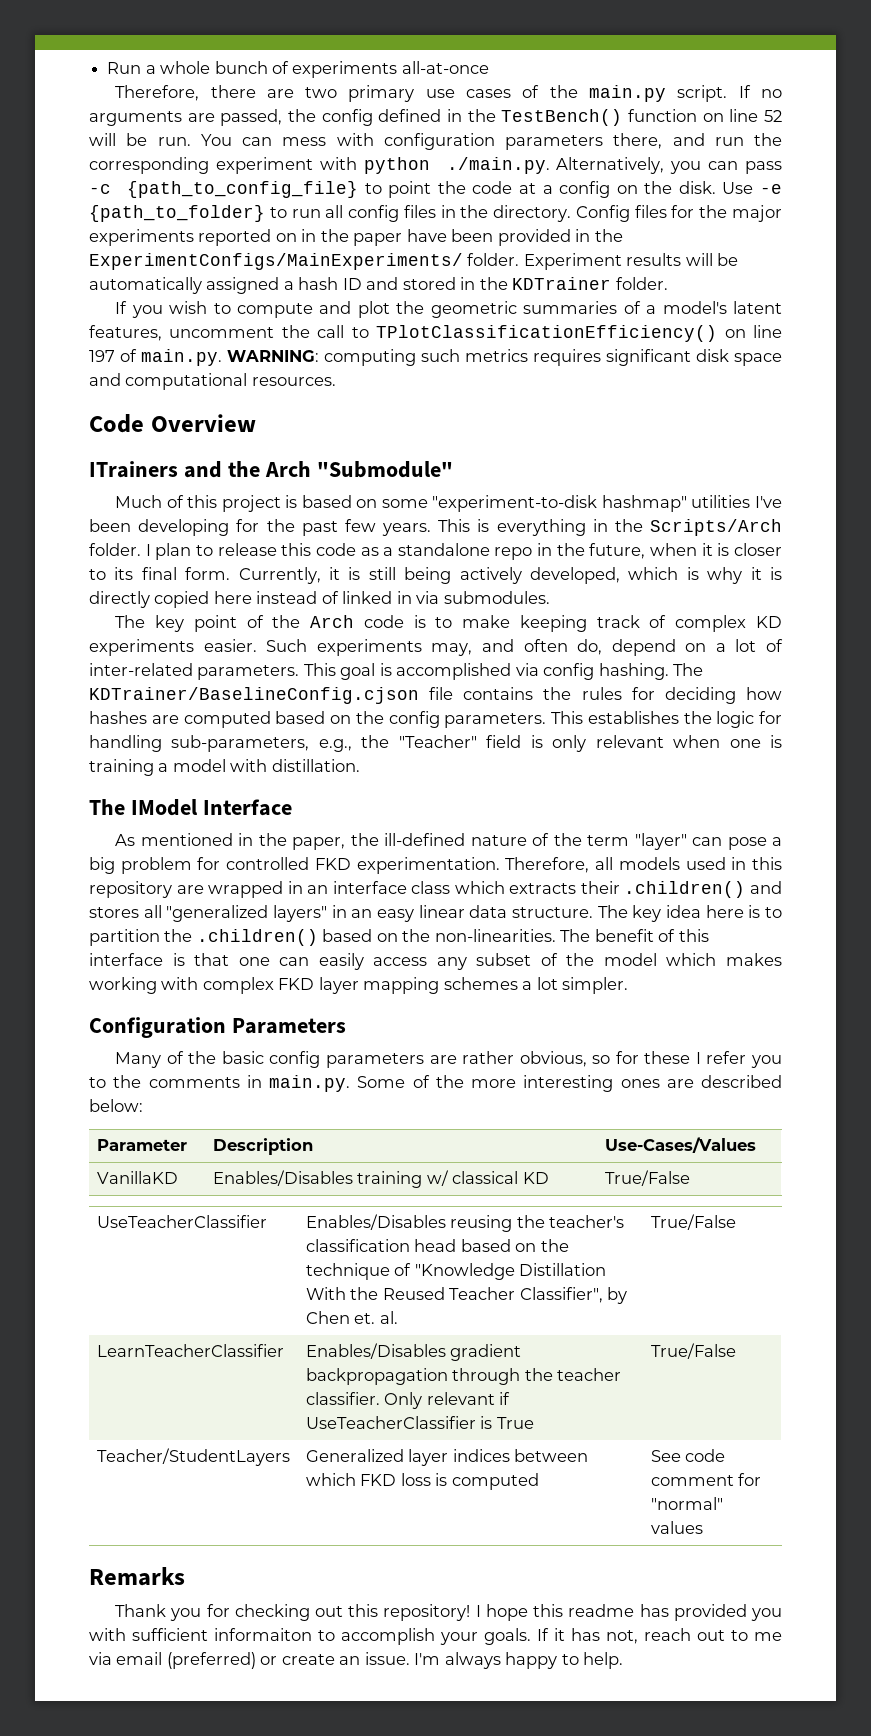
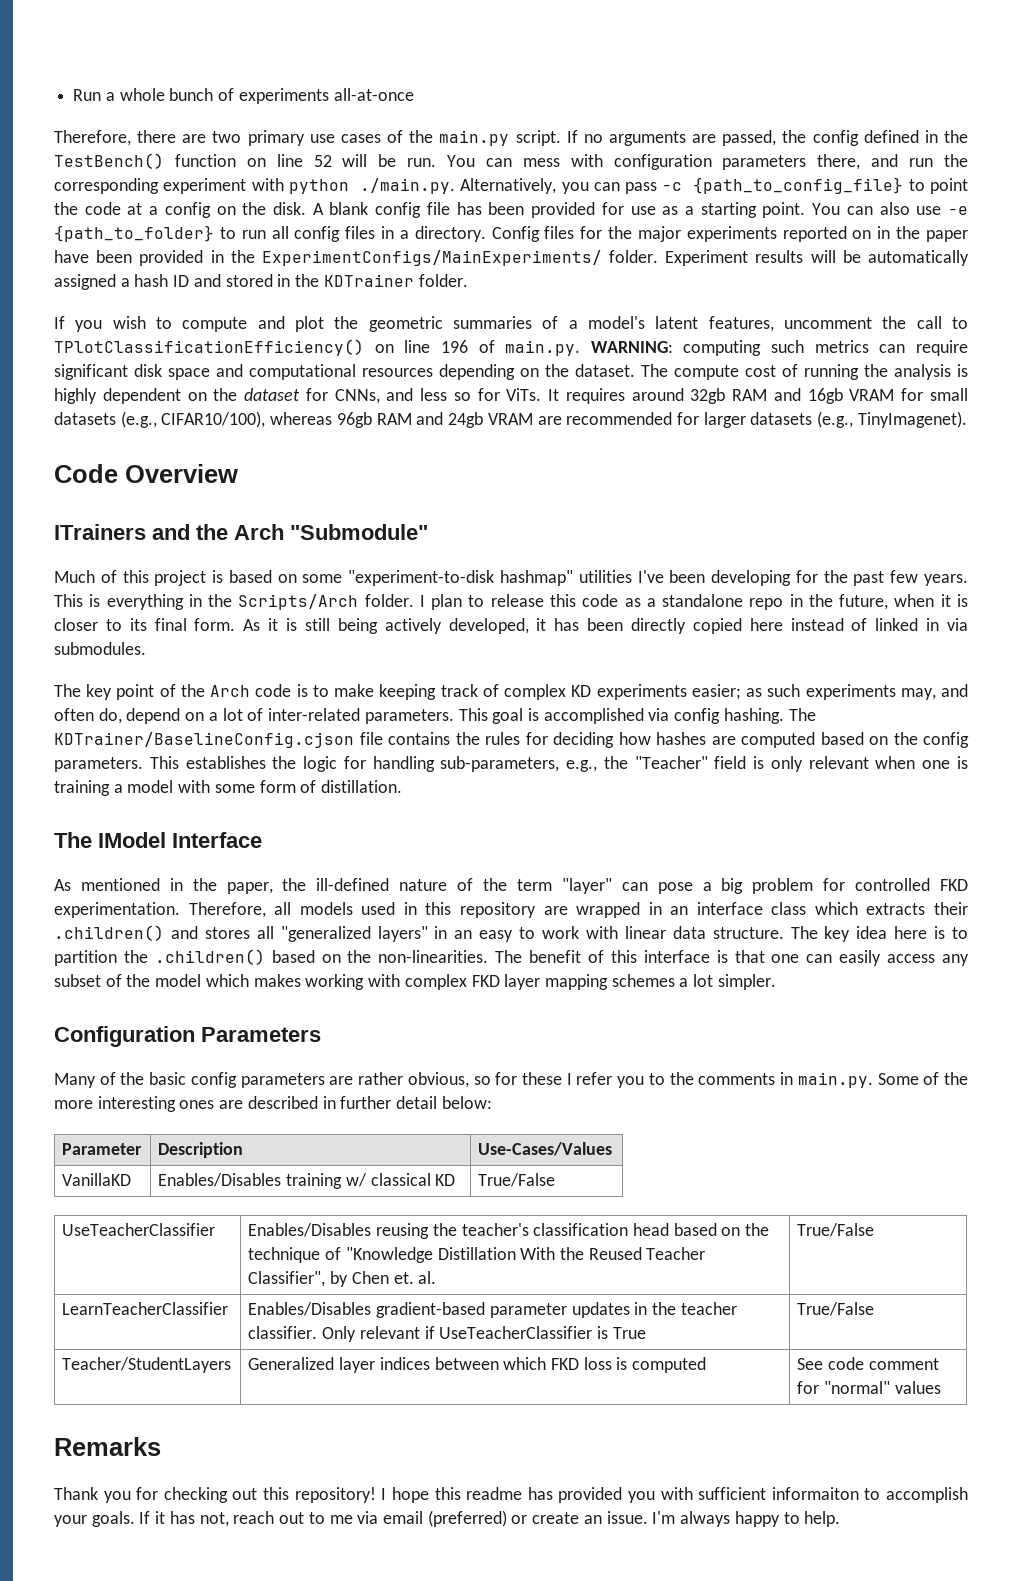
- Use -e {path_to_folder} to run all config files in the directory.
+ A blank config file has been provided for use as a starting point. You can also use -e {path_to_folder} to run all config files in a directory.
- If you wish to compute and plot the geometric summaries of a model's latent features, uncomment the call to TPlotClassificationEfficiency() on line 197 of main.py. WARNING: computing such metrics requires significant disk space and computational resources.
+ If you wish to compute and plot the geometric summaries of a model's latent features, uncomment the call to TPlotClassificationEfficiency() on line 196 of main.py. WARNING: computing such metrics can require significant disk space and computational resources depending on the dataset. The compute cost of running the analysis is highly dependent on the dataset for CNNs, and less so for ViTs. It requires around 32gb RAM and 16gb VRAM for small datasets (e.g., CIFAR10/100), whereas 96gb RAM and 24gb VRAM are recommended for larger datasets (e.g., TinyImagenet).
- Currently, it is still being actively developed, which is why it is directly copied here instead of linked in via submodules.
+ As it is still being actively developed, it has been directly copied here instead of linked in via submodules.
- The key point of the Arch code is to make keeping track of complex KD experiments easier. Such experiments may, and often do, depend on a lot of inter-related parameters.
+ The key point of the Arch code is to make keeping track of complex KD experiments easier; as such experiments may, and often do, depend on a lot of inter-related parameters.
- This establishes the logic for handling sub-parameters, e.g., the "Teacher" field is only relevant when one is training a model with distillation.
+ This establishes the logic for handling sub-parameters, e.g., the "Teacher" field is only relevant when one is training a model with some form of distillation.
- Therefore, all models used in this repository are wrapped in an interface class which extracts their .children() and stores all "generalized layers" in an easy linear data structure.
+ Therefore, all models used in this repository are wrapped in an interface class which extracts their .children() and stores all "generalized layers" in an easy to work with linear data structure.
- Many of the basic config parameters are rather obvious, so for these I refer you to the comments in main.py. Some of the more interesting ones are described below:
+ Many of the basic config parameters are rather obvious, so for these I refer you to the comments in main.py. Some of the more interesting ones are described in further detail below:
- LearnTeacherClassifier | Enables/Disables gradient backpropagation through the teacher classifier. Only relevant if UseTeacherClassifier is True | True/False
+ LearnTeacherClassifier | Enables/Disables gradient-based parameter updates in the teacher classifier. Only relevant if UseTeacherClassifier is True | True/False

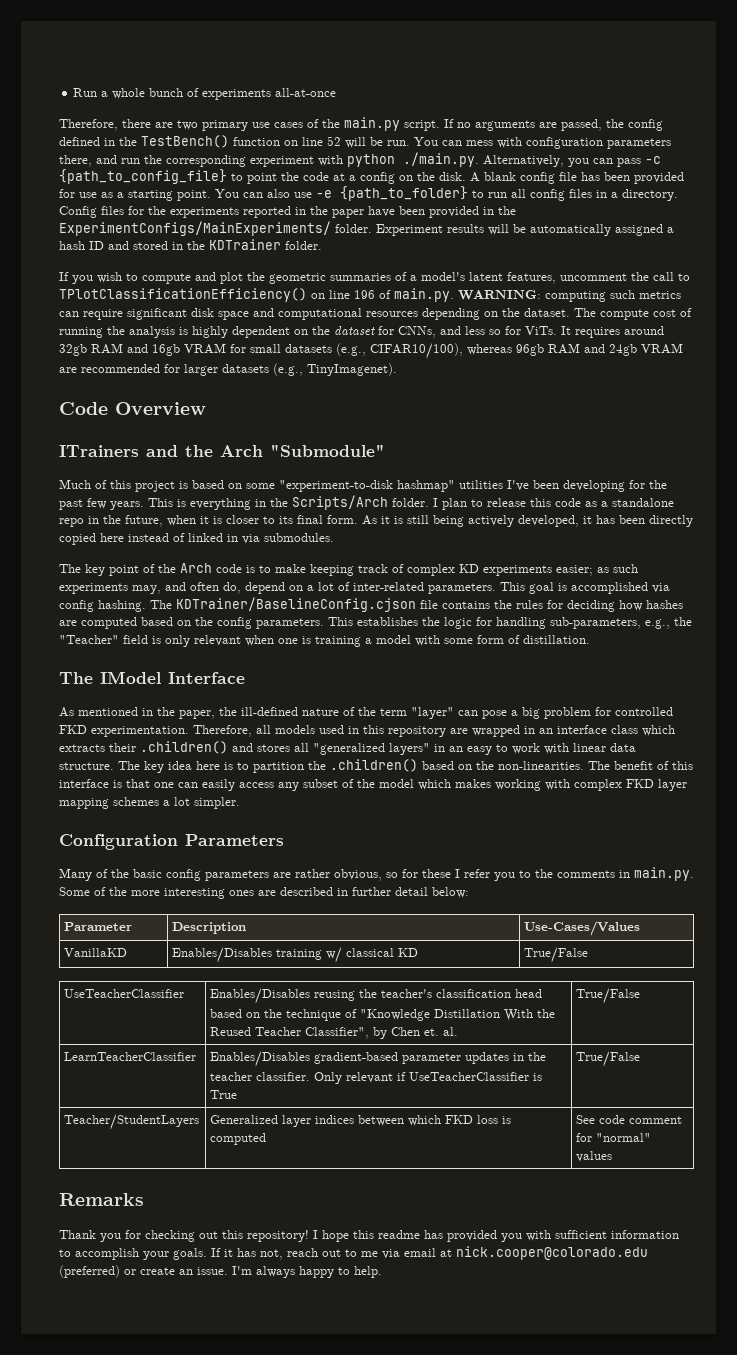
- Config files for the major experiments reported on in the paper have been provided in the ExperimentConfigs/MainExperiments/ folder.
+ Config files for the experiments reported in the paper have been provided in the ExperimentConfigs/MainExperiments/ folder.
- I hope this readme has provided you with sufficient informaiton to accomplish your goals.
+ I hope this readme has provided you with sufficient information to accomplish your goals.
- If it has not, reach out to me via email (preferred) or create an issue.
+ If it has not, reach out to me via email at nick.cooper@colorado.edu (preferred) or create an issue.

